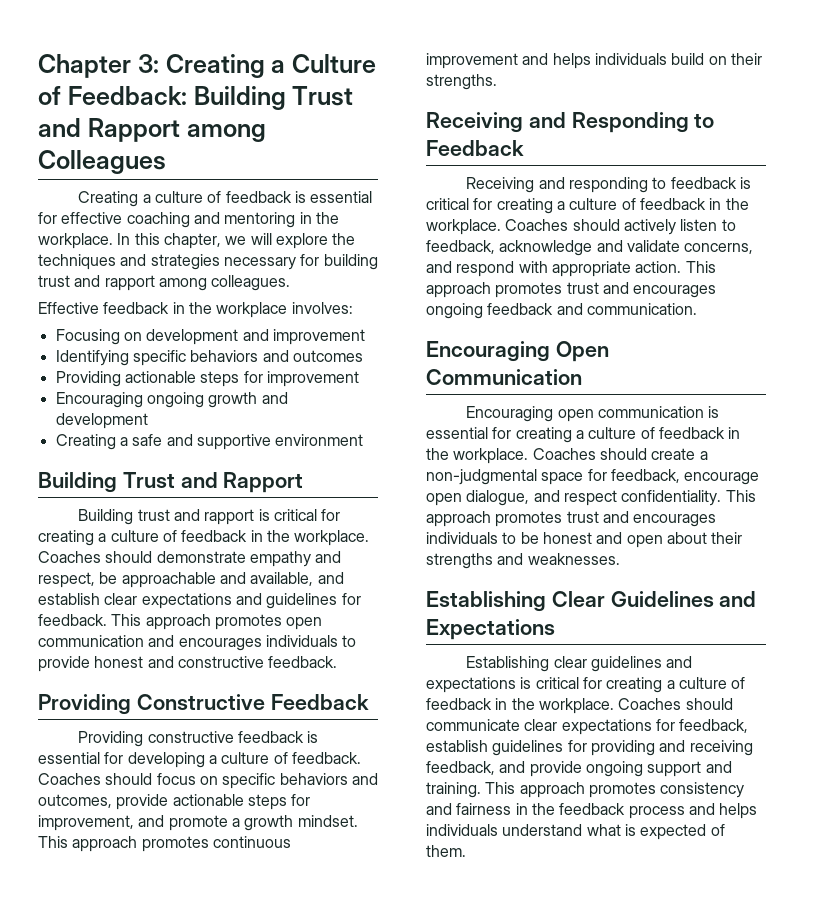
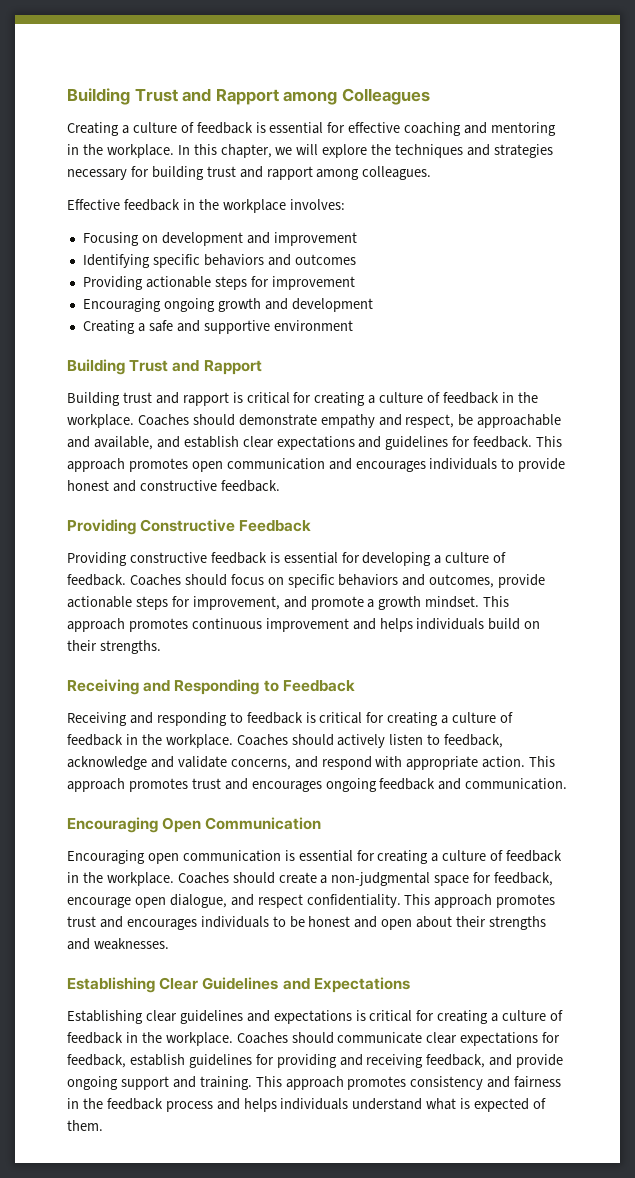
- Chapter 3: Creating a Culture of Feedback: Building Trust and Rapport among Colleagues
+ Building Trust and Rapport among Colleagues

